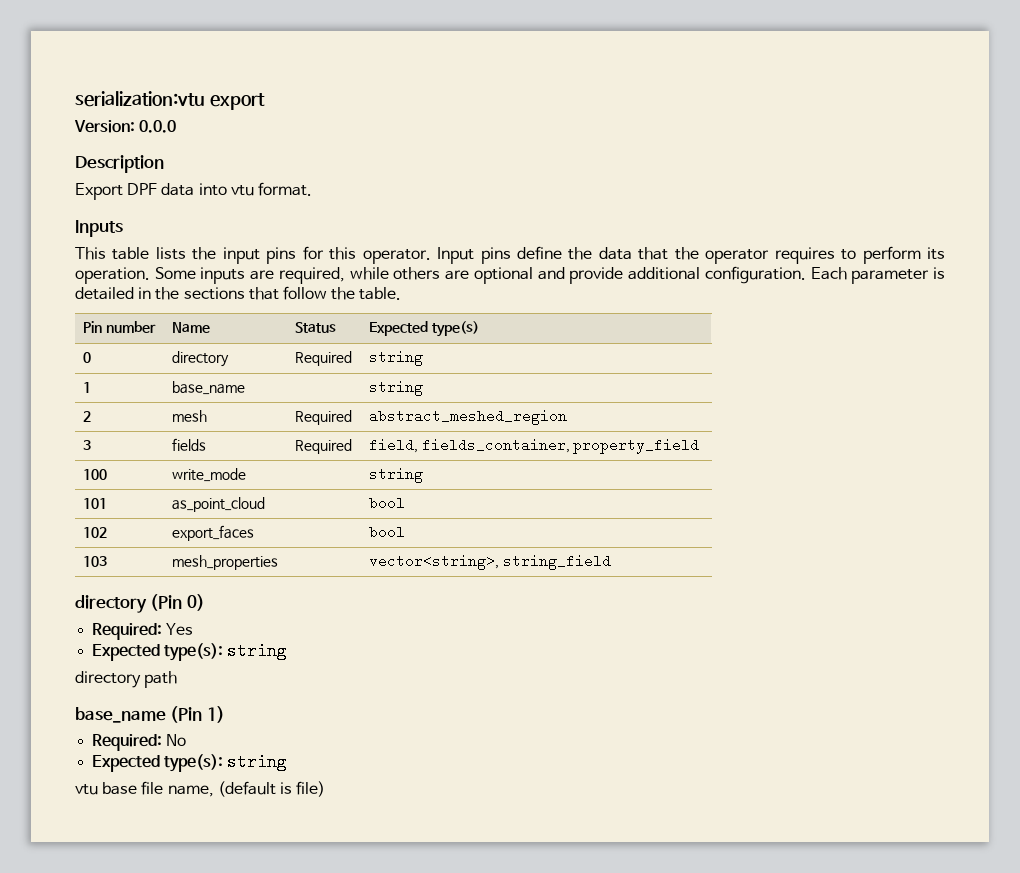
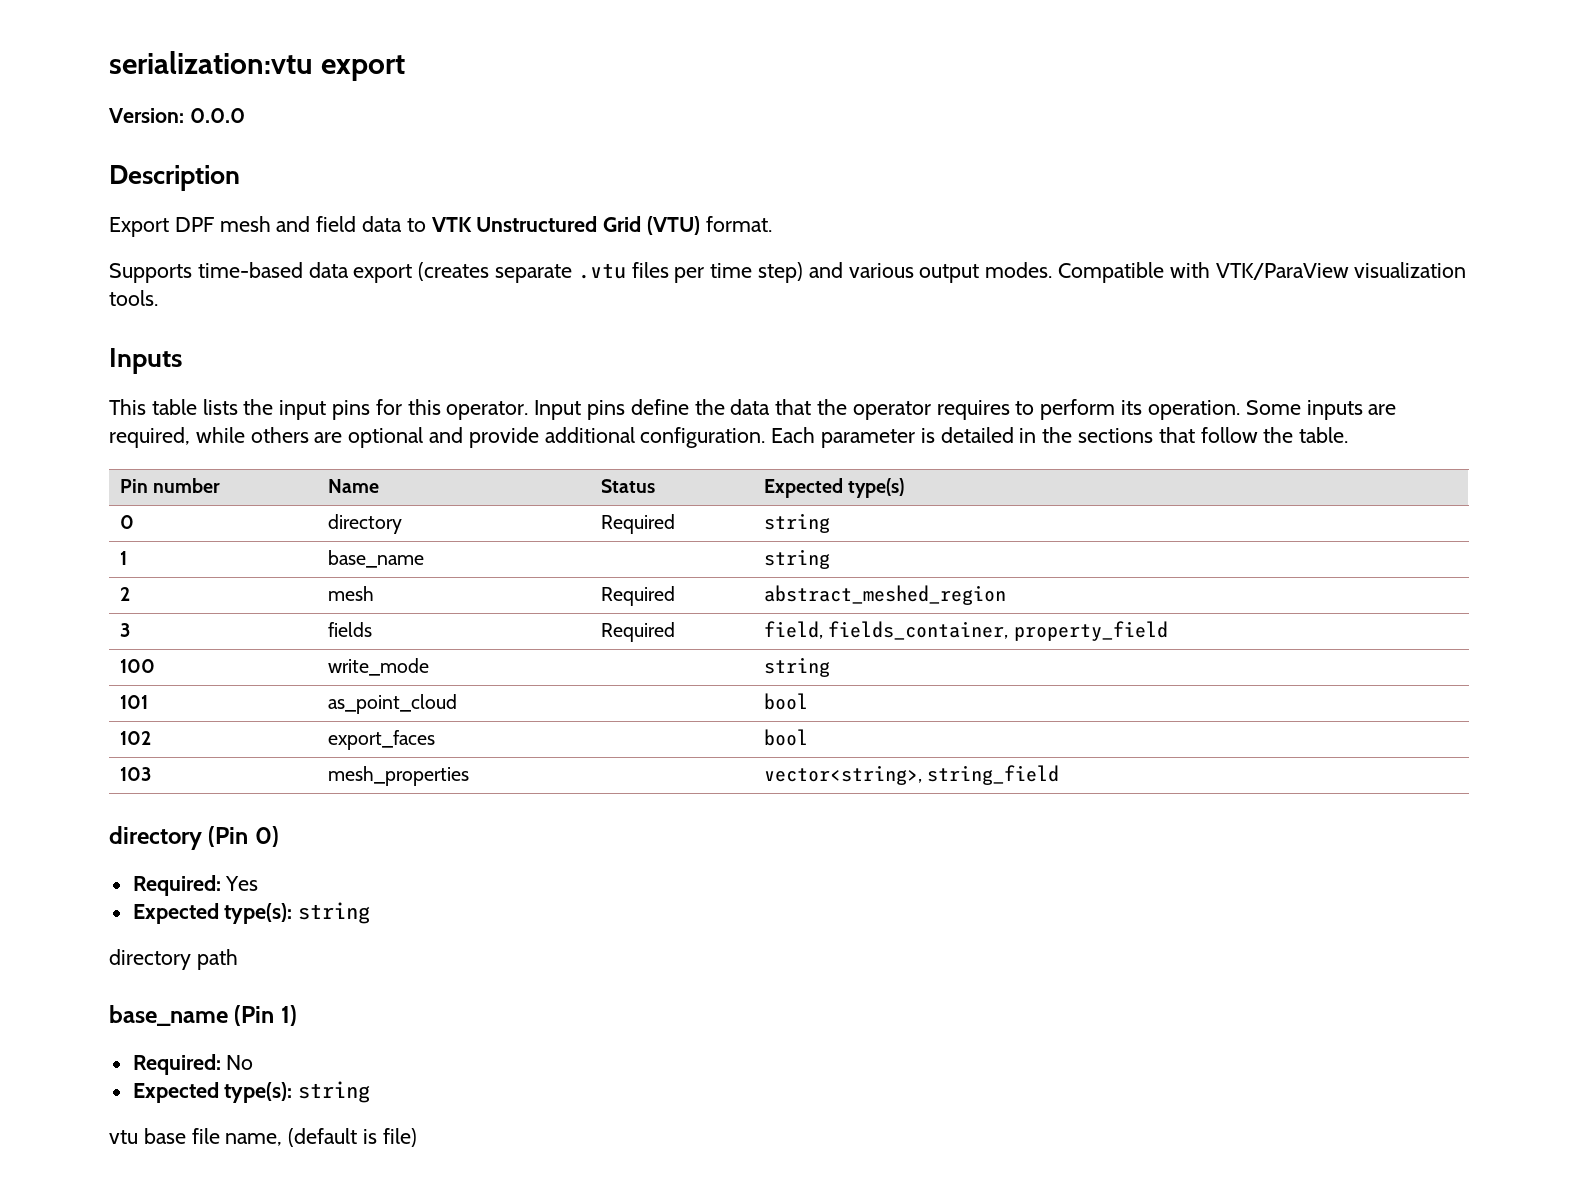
- Export DPF data into vtu format.
+ Export DPF mesh and field data to VTK Unstructured Grid (VTU) format.
+ Supports time-based data export (creates separate .vtu files per time step) and various output modes. Compatible with VTK/ParaView visualization tools.

